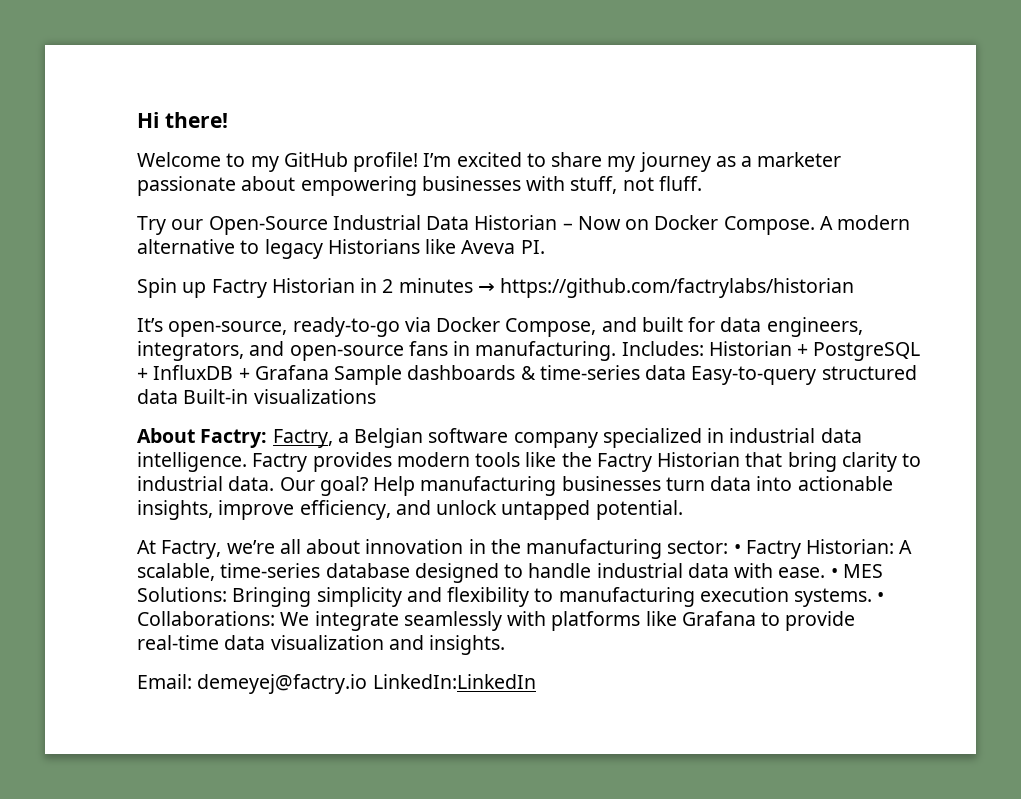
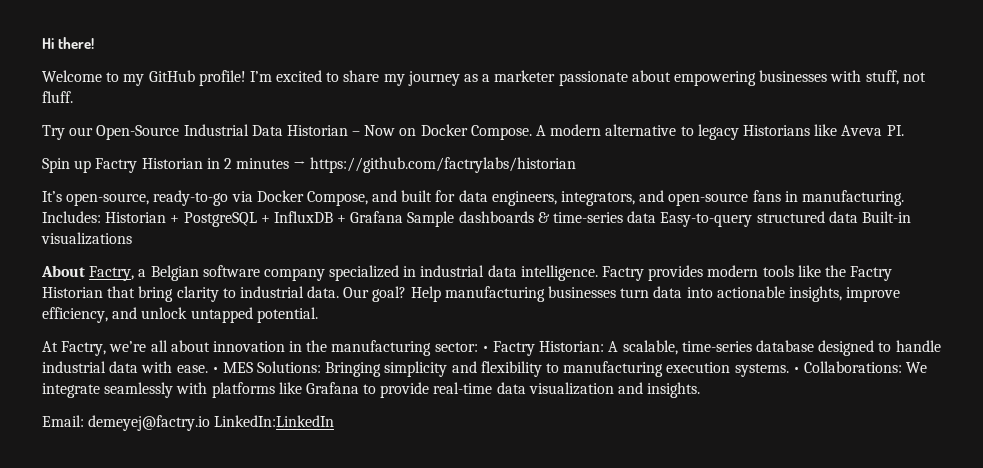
- About Factry: Factry, a Belgian software company specialized in industrial data intelligence.
+ About Factry, a Belgian software company specialized in industrial data intelligence.

